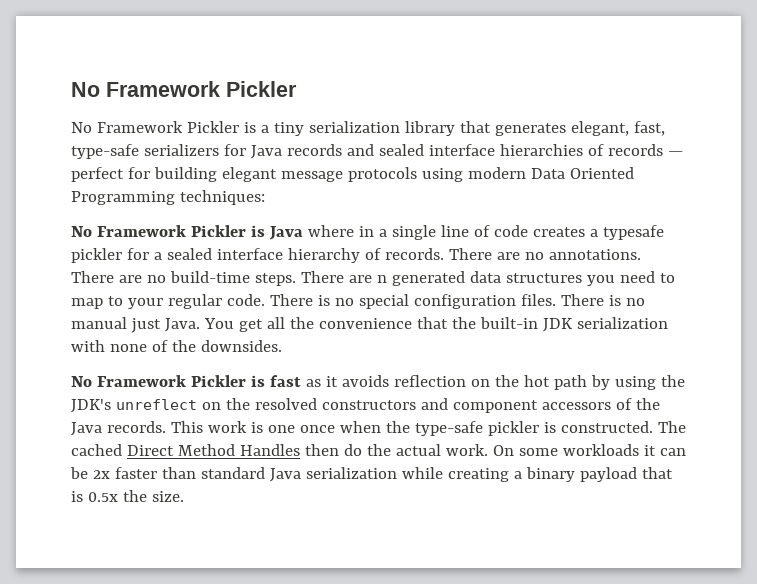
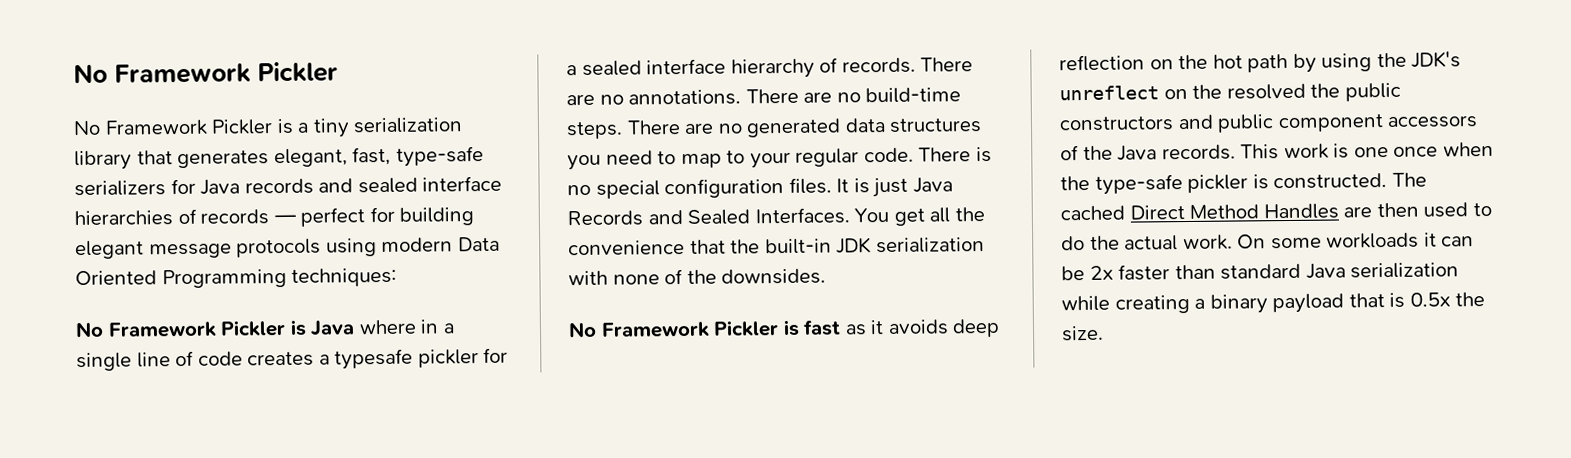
- There are n generated data structures you need to map to your regular code.
+ There are no generated data structures you need to map to your regular code.
- There is no manual just Java.
+ It is just Java Records and Sealed Interfaces.
- No Framework Pickler is fast as it avoids reflection on the hot path by using the JDK's unreflect on the resolved constructors and component accessors of the Java records.
+ No Framework Pickler is fast as it avoids deep reflection on the hot path by using the JDK's unreflect on the resolved the public constructors and public component accessors of the Java records.
- The cached Direct Method Handles then do the actual work.
+ The cached Direct Method Handles are then used to do the actual work.

